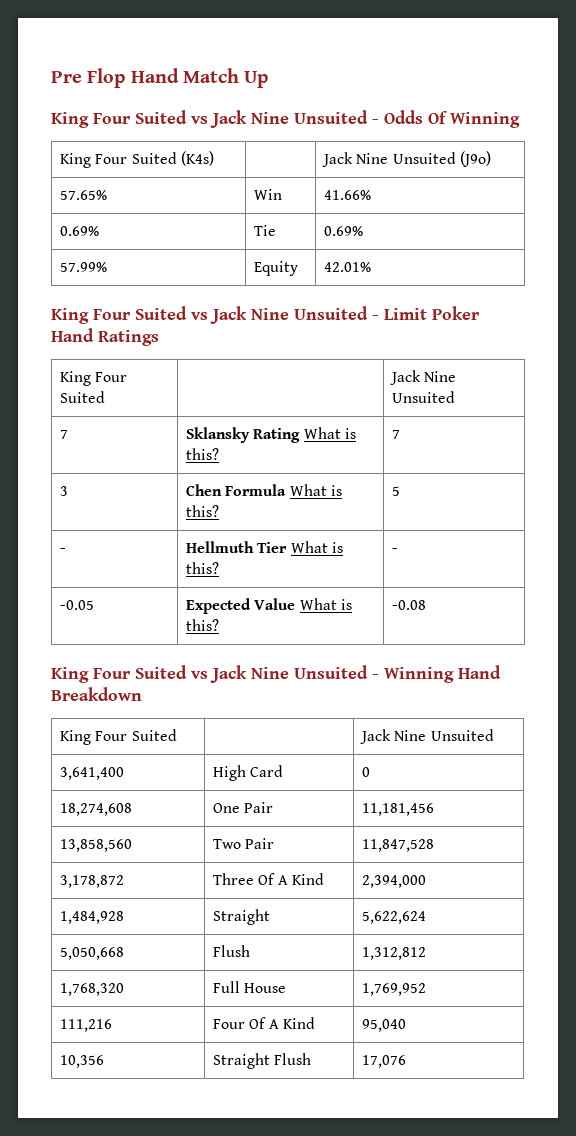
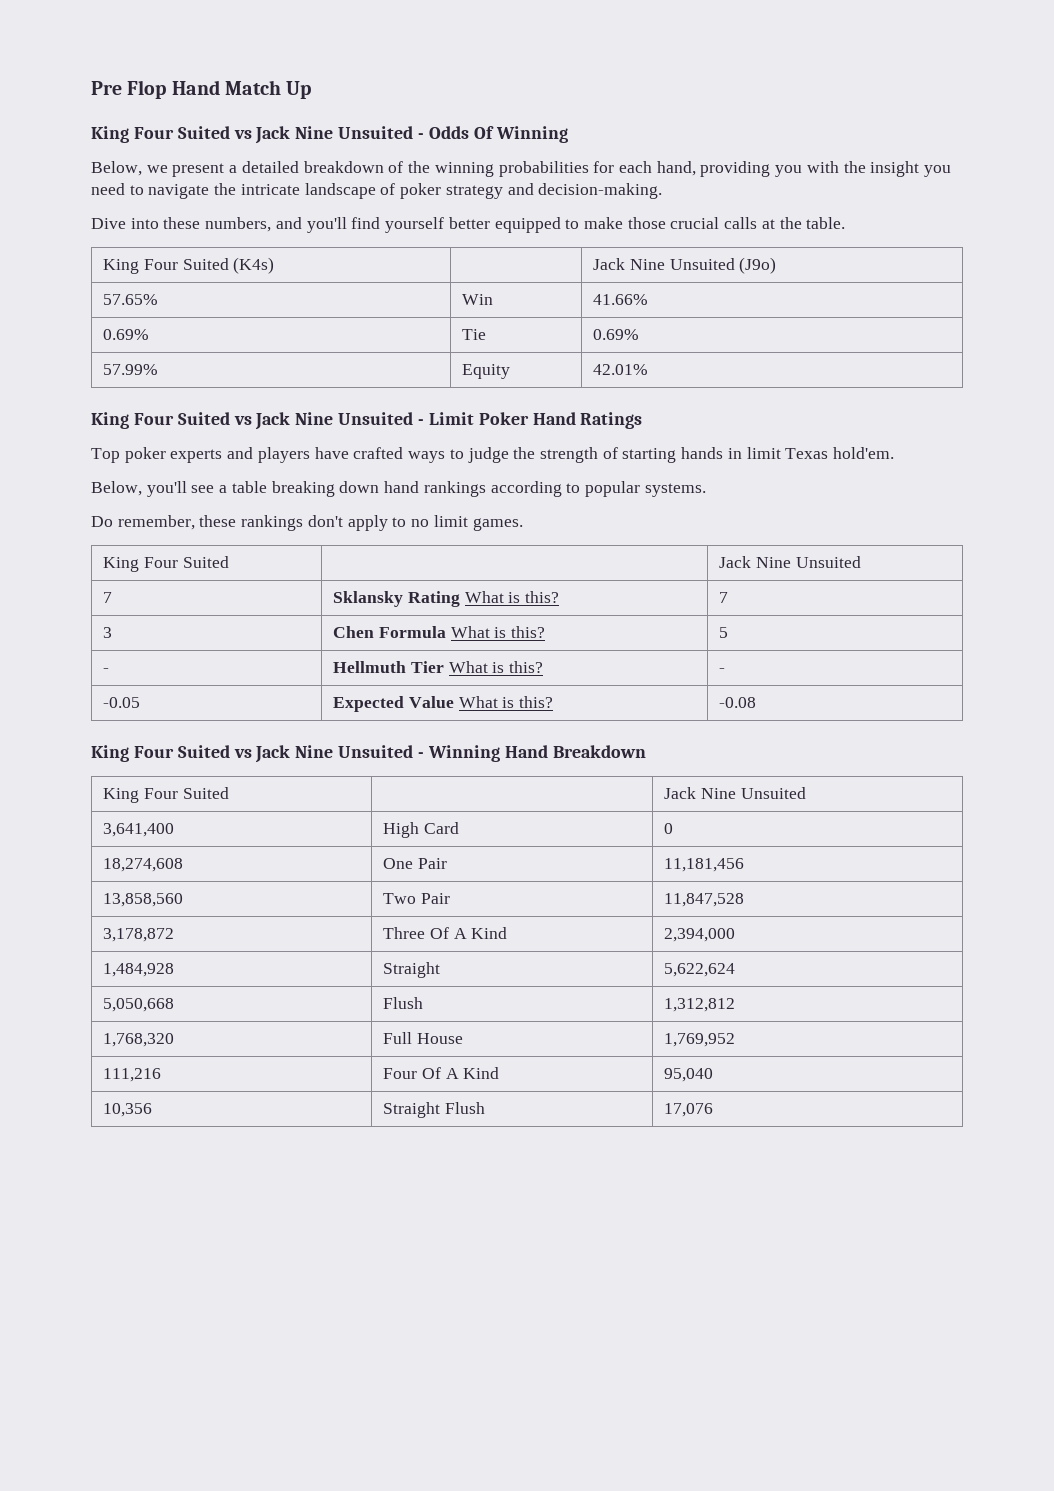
+ Below, we present a detailed breakdown of the winning probabilities for each hand, providing you with the insight you need to navigate the intricate landscape of poker strategy and decision-making.
+ Dive into these numbers, and you'll find yourself better equipped to make those crucial calls at the table.
+ Top poker experts and players have crafted ways to judge the strength of starting hands in limit Texas hold'em.
+ Below, you'll see a table breaking down hand rankings according to popular systems.
+ Do remember, these rankings don't apply to no limit games.

